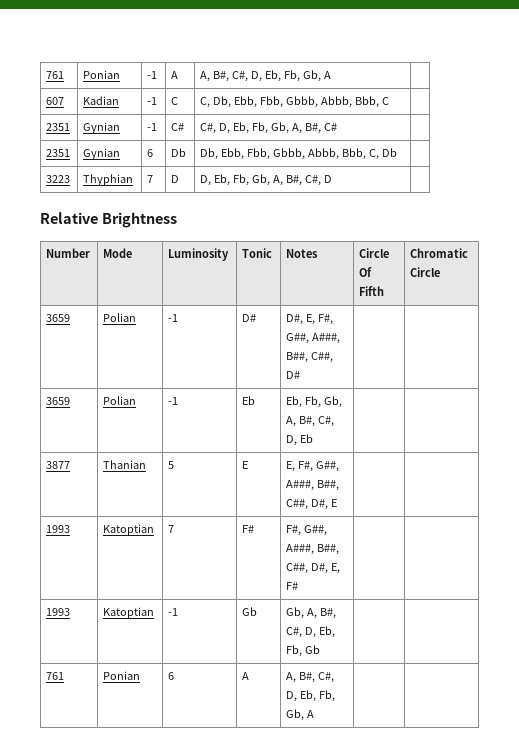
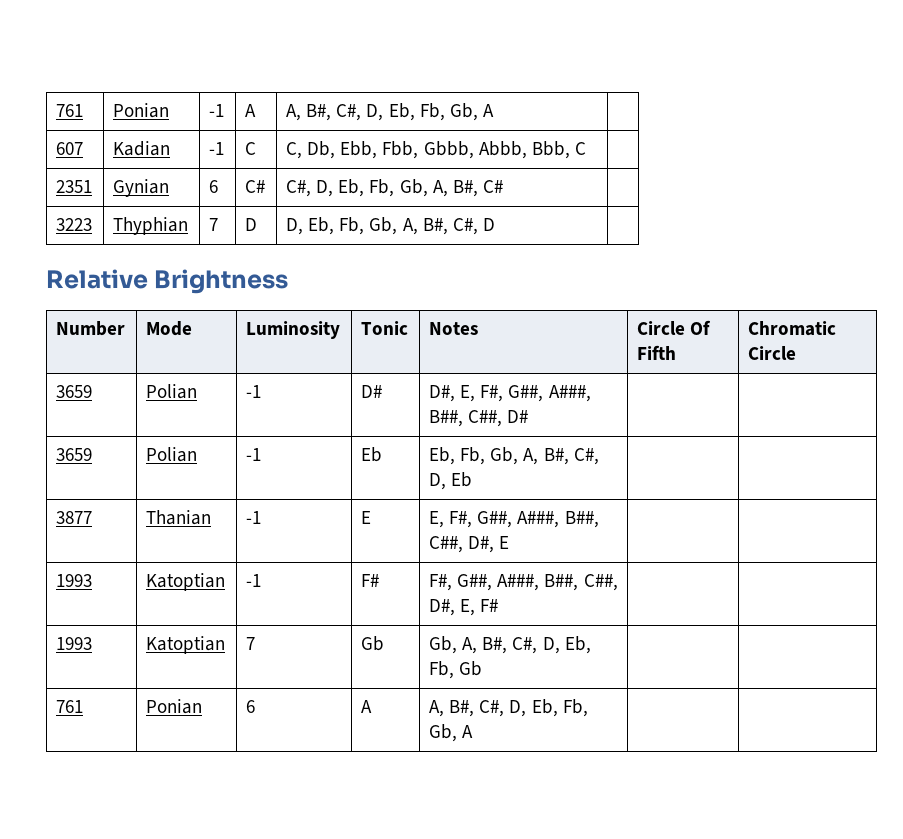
- 2351 | Gynian | -1 | C# | C#, D, Eb, Fb, Gb, A, B#, C# |
+ 2351 | Gynian | 6 | C# | C#, D, Eb, Fb, Gb, A, B#, C# |
- 2351 | Gynian | 6 | Db | Db, Ebb, Fbb, Gbbb, Abbb, Bbb, C, Db |
- 3877 | Thanian | 5 | E | E, F#, G##, A###, B##, C##, D#, E | |
+ 3877 | Thanian | -1 | E | E, F#, G##, A###, B##, C##, D#, E | |
- 1993 | Katoptian | 7 | F# | F#, G##, A###, B##, C##, D#, E, F# | |
+ 1993 | Katoptian | -1 | F# | F#, G##, A###, B##, C##, D#, E, F# | |
- 1993 | Katoptian | -1 | Gb | Gb, A, B#, C#, D, Eb, Fb, Gb | |
+ 1993 | Katoptian | 7 | Gb | Gb, A, B#, C#, D, Eb, Fb, Gb | |

